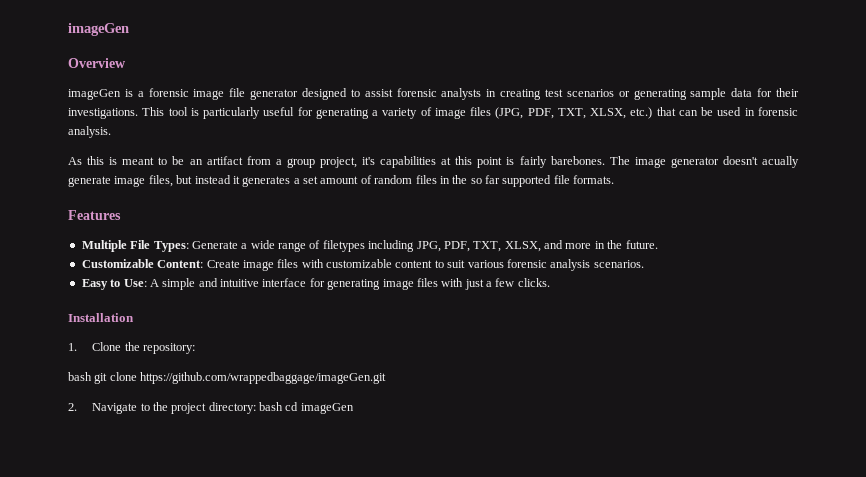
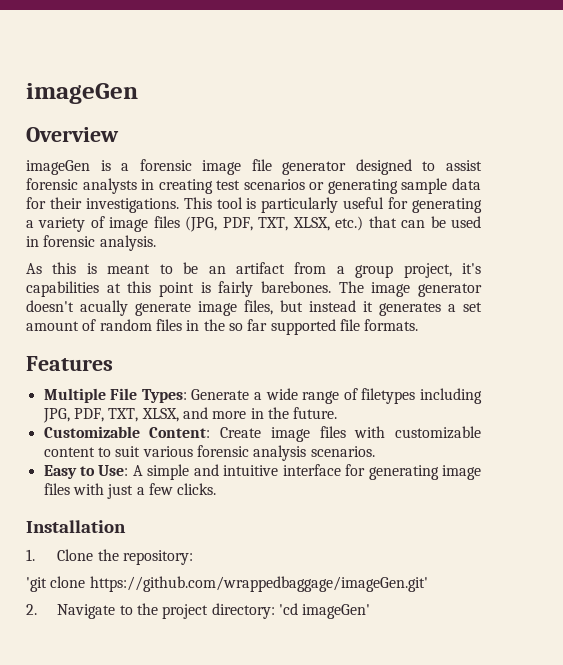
- bash git clone https://github.com/wrappedbaggage/imageGen.git
+ 'git clone https://github.com/wrappedbaggage/imageGen.git'
- 2. Navigate to the project directory: bash cd imageGen
+ 2. Navigate to the project directory: 'cd imageGen'

